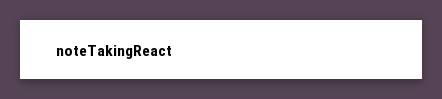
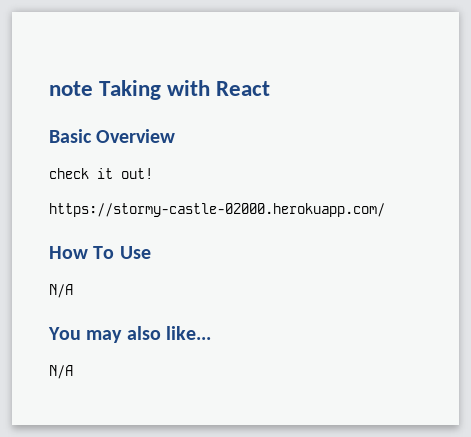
- noteTakingReact
+ note Taking with React
+ Basic Overview
+ check it out!
+ https://stormy-castle-02000.herokuapp.com/
+ How To Use
+ N/A
+ You may also like...
+ N/A

